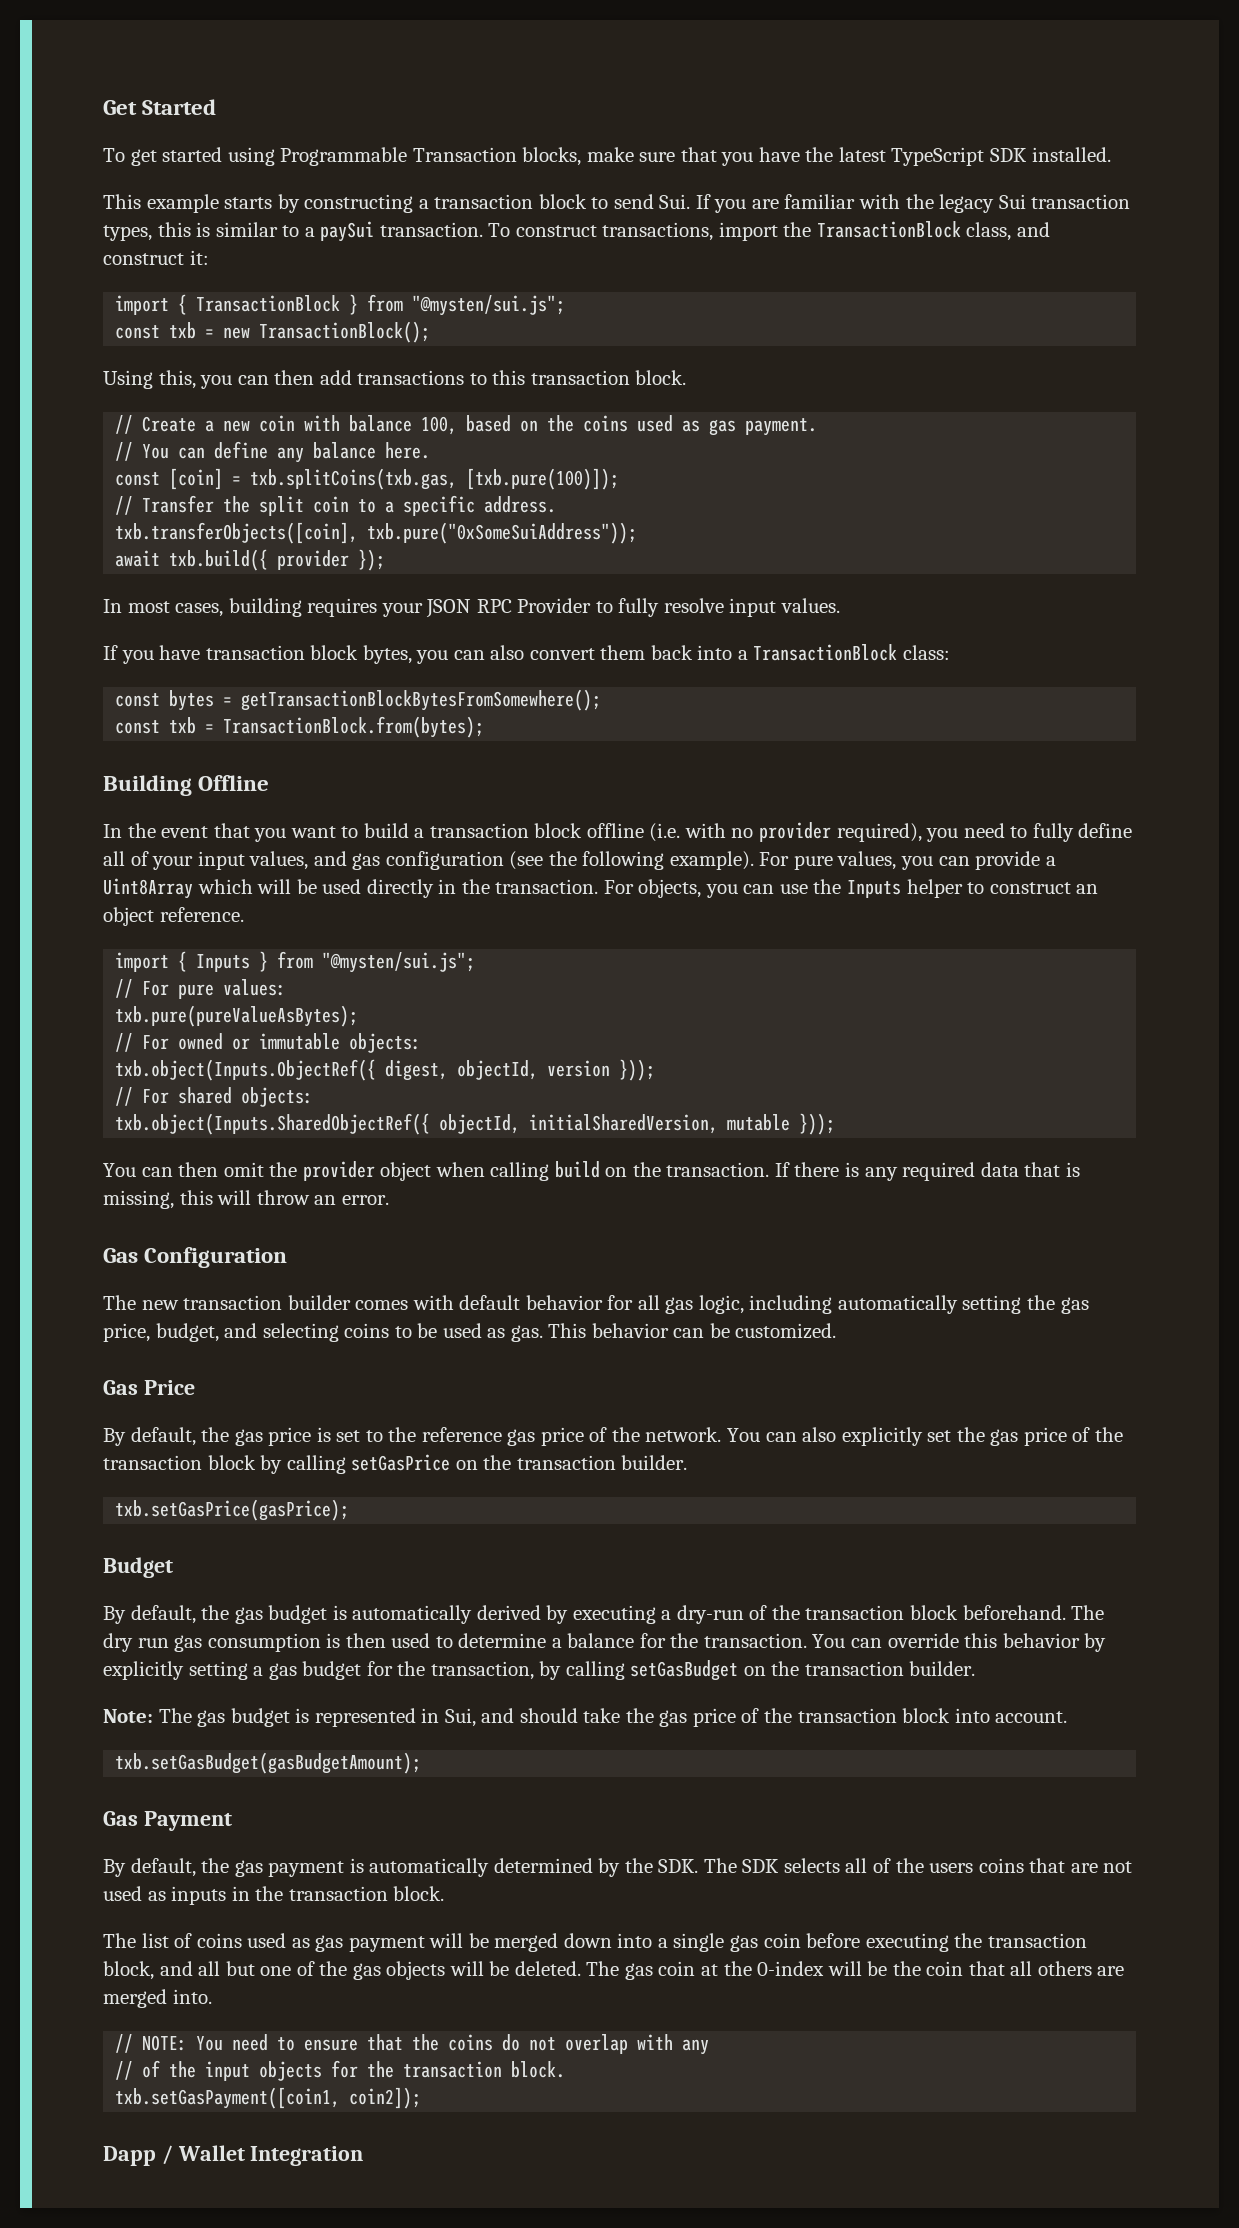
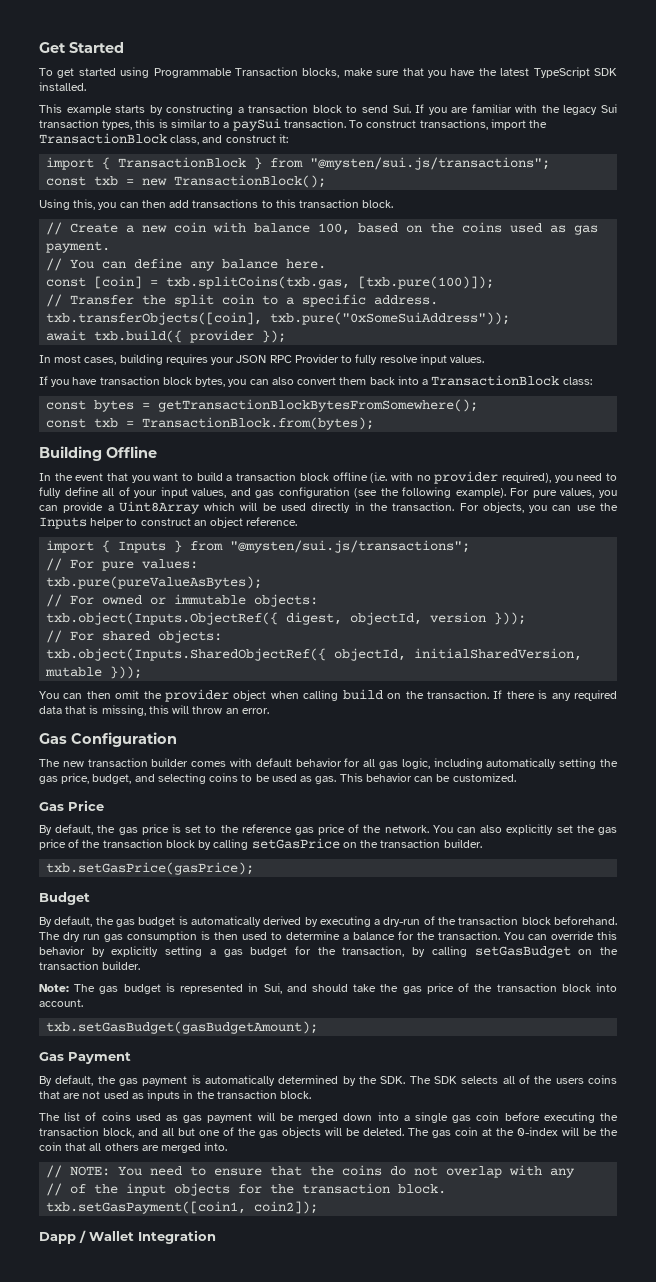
- import { TransactionBlock } from "@mysten/sui.js";
+ import { TransactionBlock } from "@mysten/sui.js/transactions";
- import { Inputs } from "@mysten/sui.js";
+ import { Inputs } from "@mysten/sui.js/transactions";

